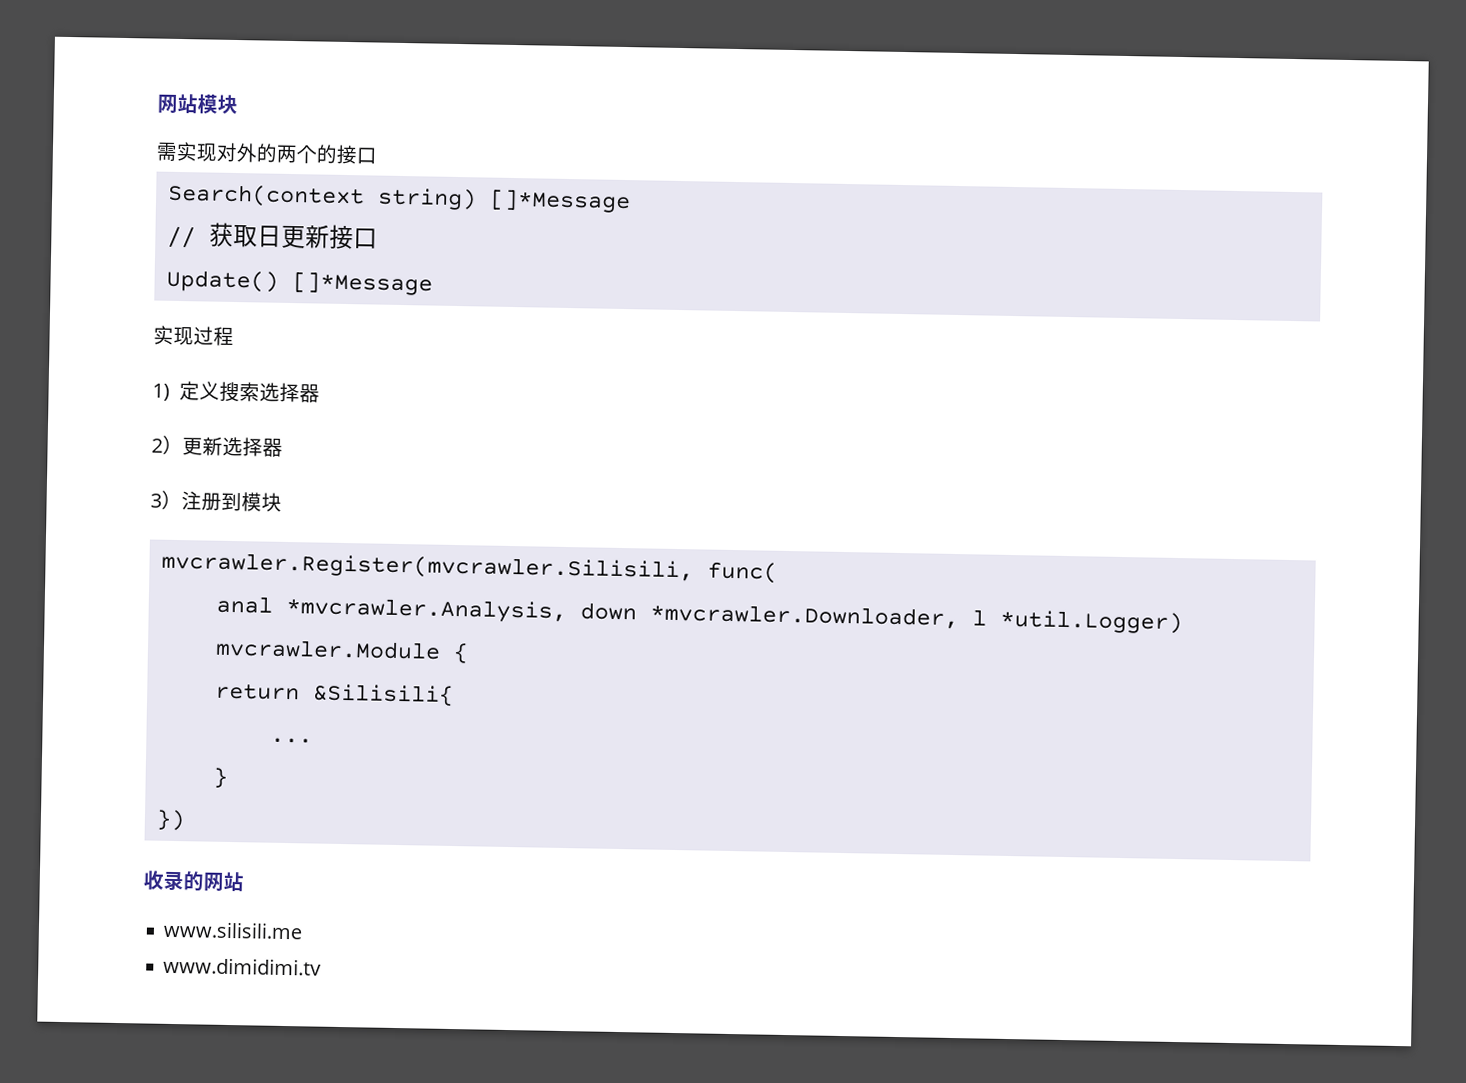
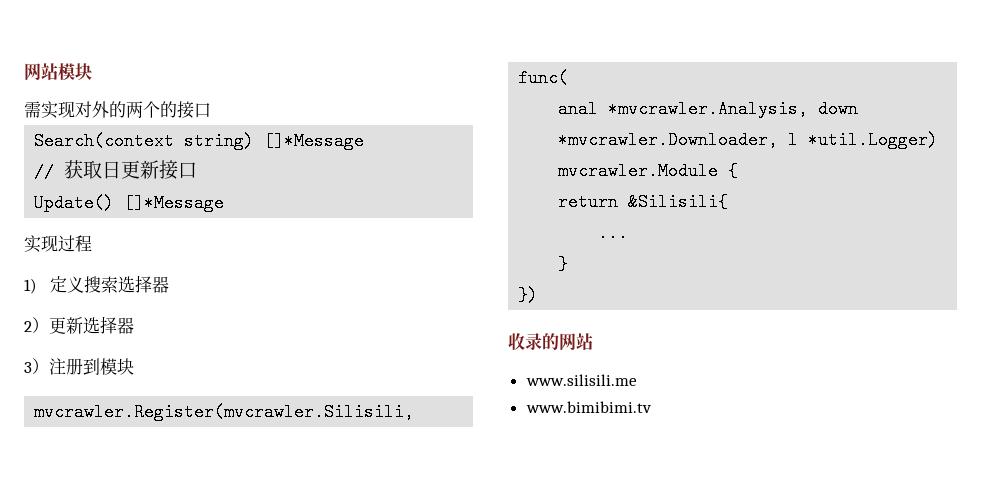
- www.dimidimi.tv
+ www.bimibimi.tv

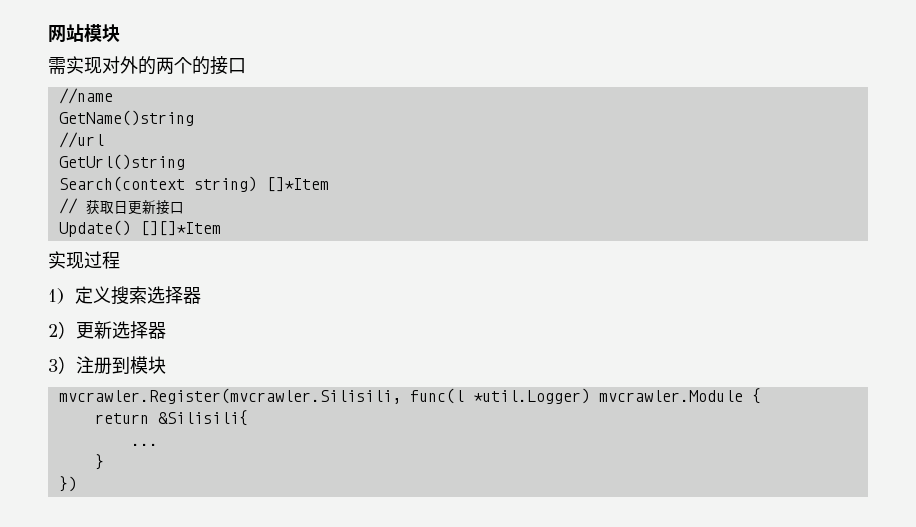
+ //name
+ GetName()string
+ //url
+ GetUrl()string
- Search(context string) []*Message
+ Search(context string) []*Item
- Update() []*Message
+ Update() [][]*Item
- mvcrawler.Register(mvcrawler.Silisili, func(
- anal *mvcrawler.Analysis, down *mvcrawler.Downloader, l *util.Logger) mvcrawler.Module {
+ mvcrawler.Register(mvcrawler.Silisili, func(l *util.Logger) mvcrawler.Module {
- 收录的网站
- www.silisili.me
- www.bimibimi.tv

